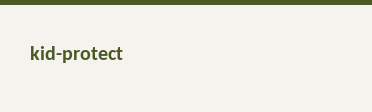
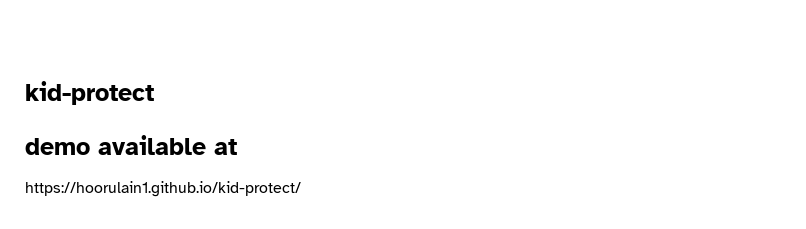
+ demo available at
+ https://hoorulain1.github.io/kid-protect/

